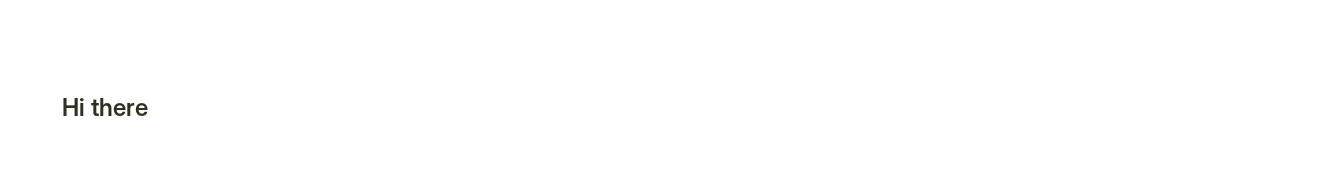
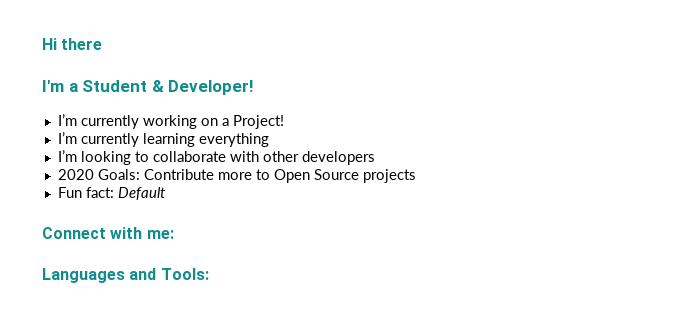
+ I'm a Student & Developer!
+ I’m currently working on a Project!
+ I’m currently learning everything
+ I’m looking to collaborate with other developers
+ 2020 Goals: Contribute more to Open Source projects
+ Fun fact: Default
+ Connect with me:
+ Languages and Tools:

